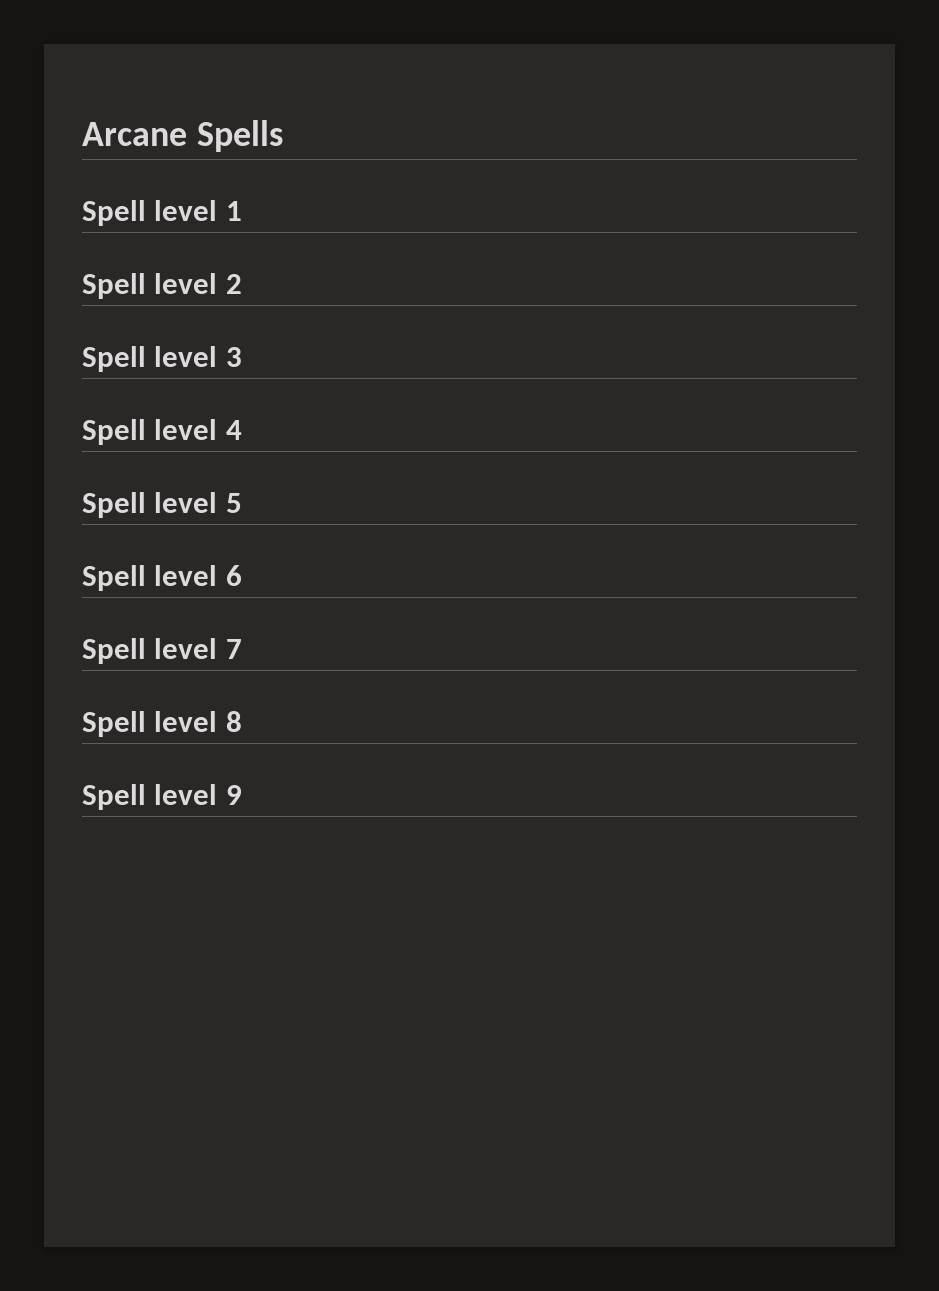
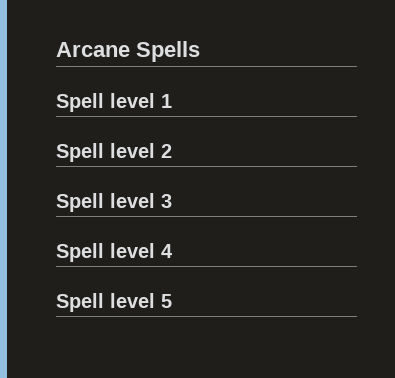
- Spell level 6
- Spell level 7
- Spell level 8
- Spell level 9

